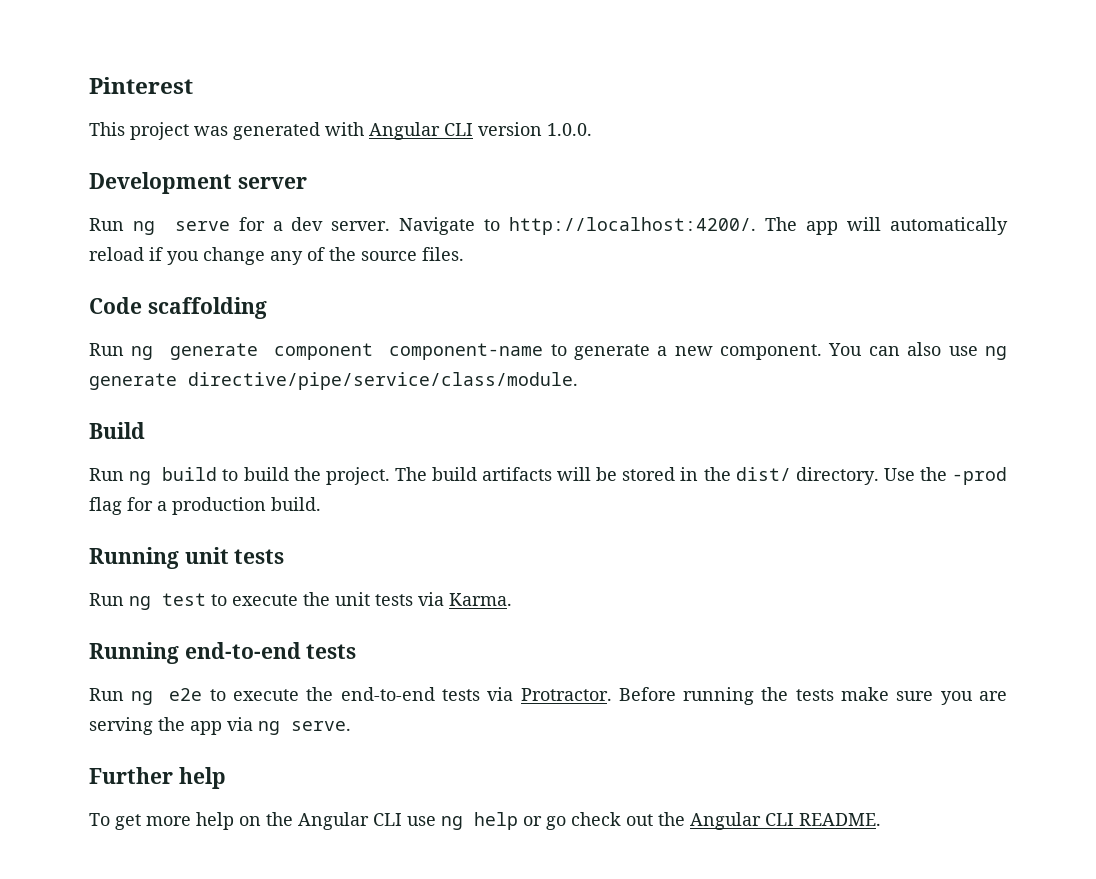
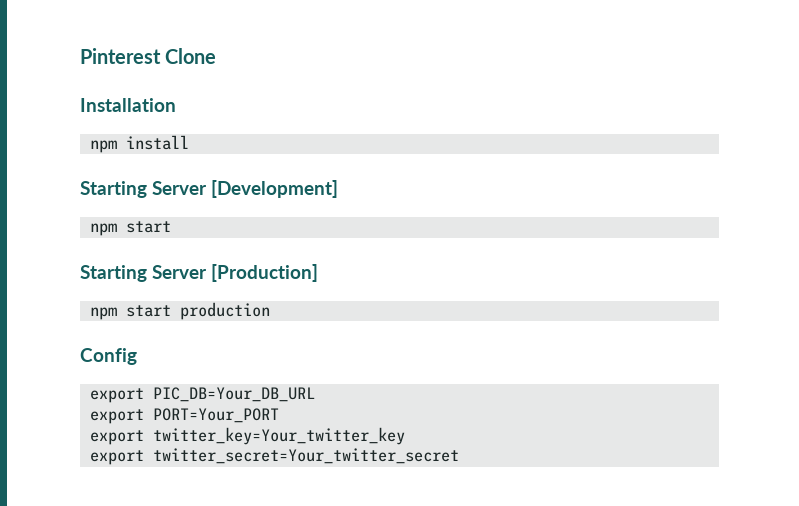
- Pinterest
- This project was generated with Angular CLI version 1.0.0.
- Development server
- Run ng serve for a dev server. Navigate to http://localhost:4200/. The app will automatically reload if you change any of the source files.
- Code scaffolding
- Run ng generate component component-name to generate a new component. You can also use ng generate directive/pipe/service/class/module.
- Build
- Run ng build to build the project. The build artifacts will be stored in the dist/ directory. Use the -prod flag for a production build.
- Running unit tests
- Run ng test to execute the unit tests via Karma.
- Running end-to-end tests
- Run ng e2e to execute the end-to-end tests via Protractor. Before running the tests make sure you are serving the app via ng serve.
- Further help
- To get more help on the Angular CLI use ng help or go check out the Angular CLI README.
+ Pinterest Clone
+ Installation
+ npm install
+ Starting Server [Development]
+ npm start
+ Starting Server [Production]
+ npm start production
+ Config
+ export PIC_DB=Your_DB_URL
+ export PORT=Your_PORT
+ export twitter_key=Your_twitter_key
+ export twitter_secret=Your_twitter_secret

